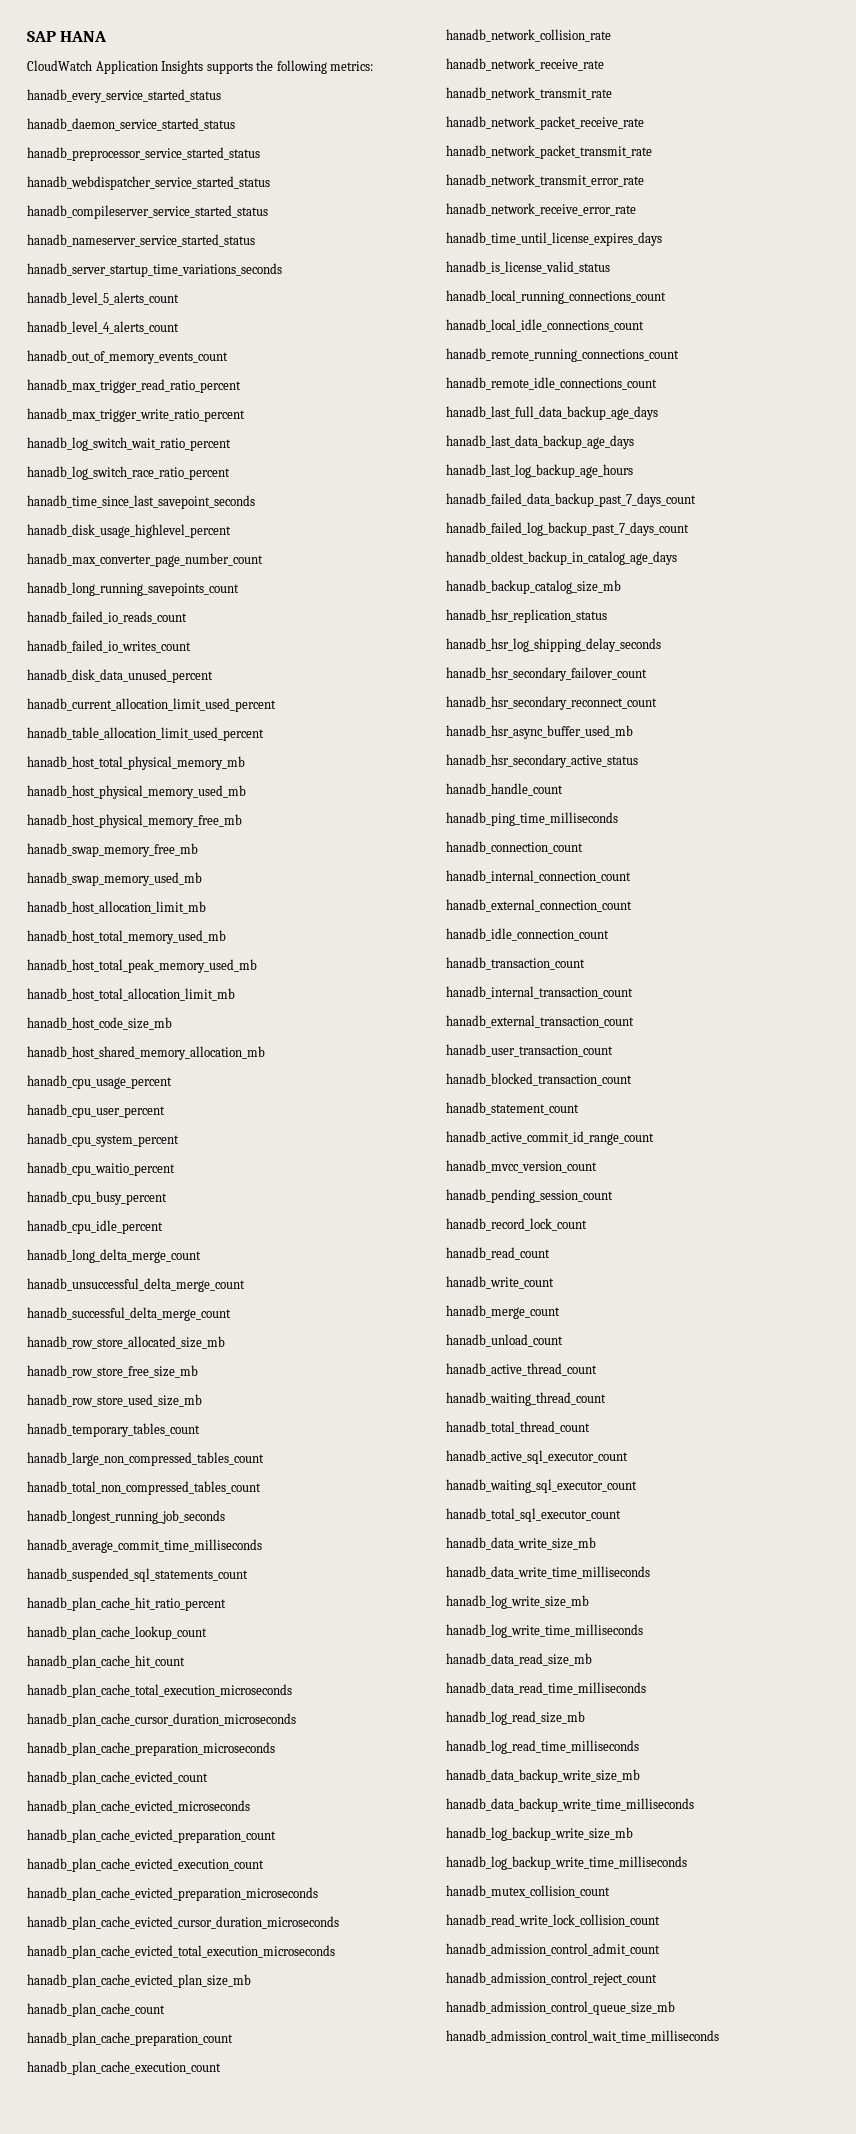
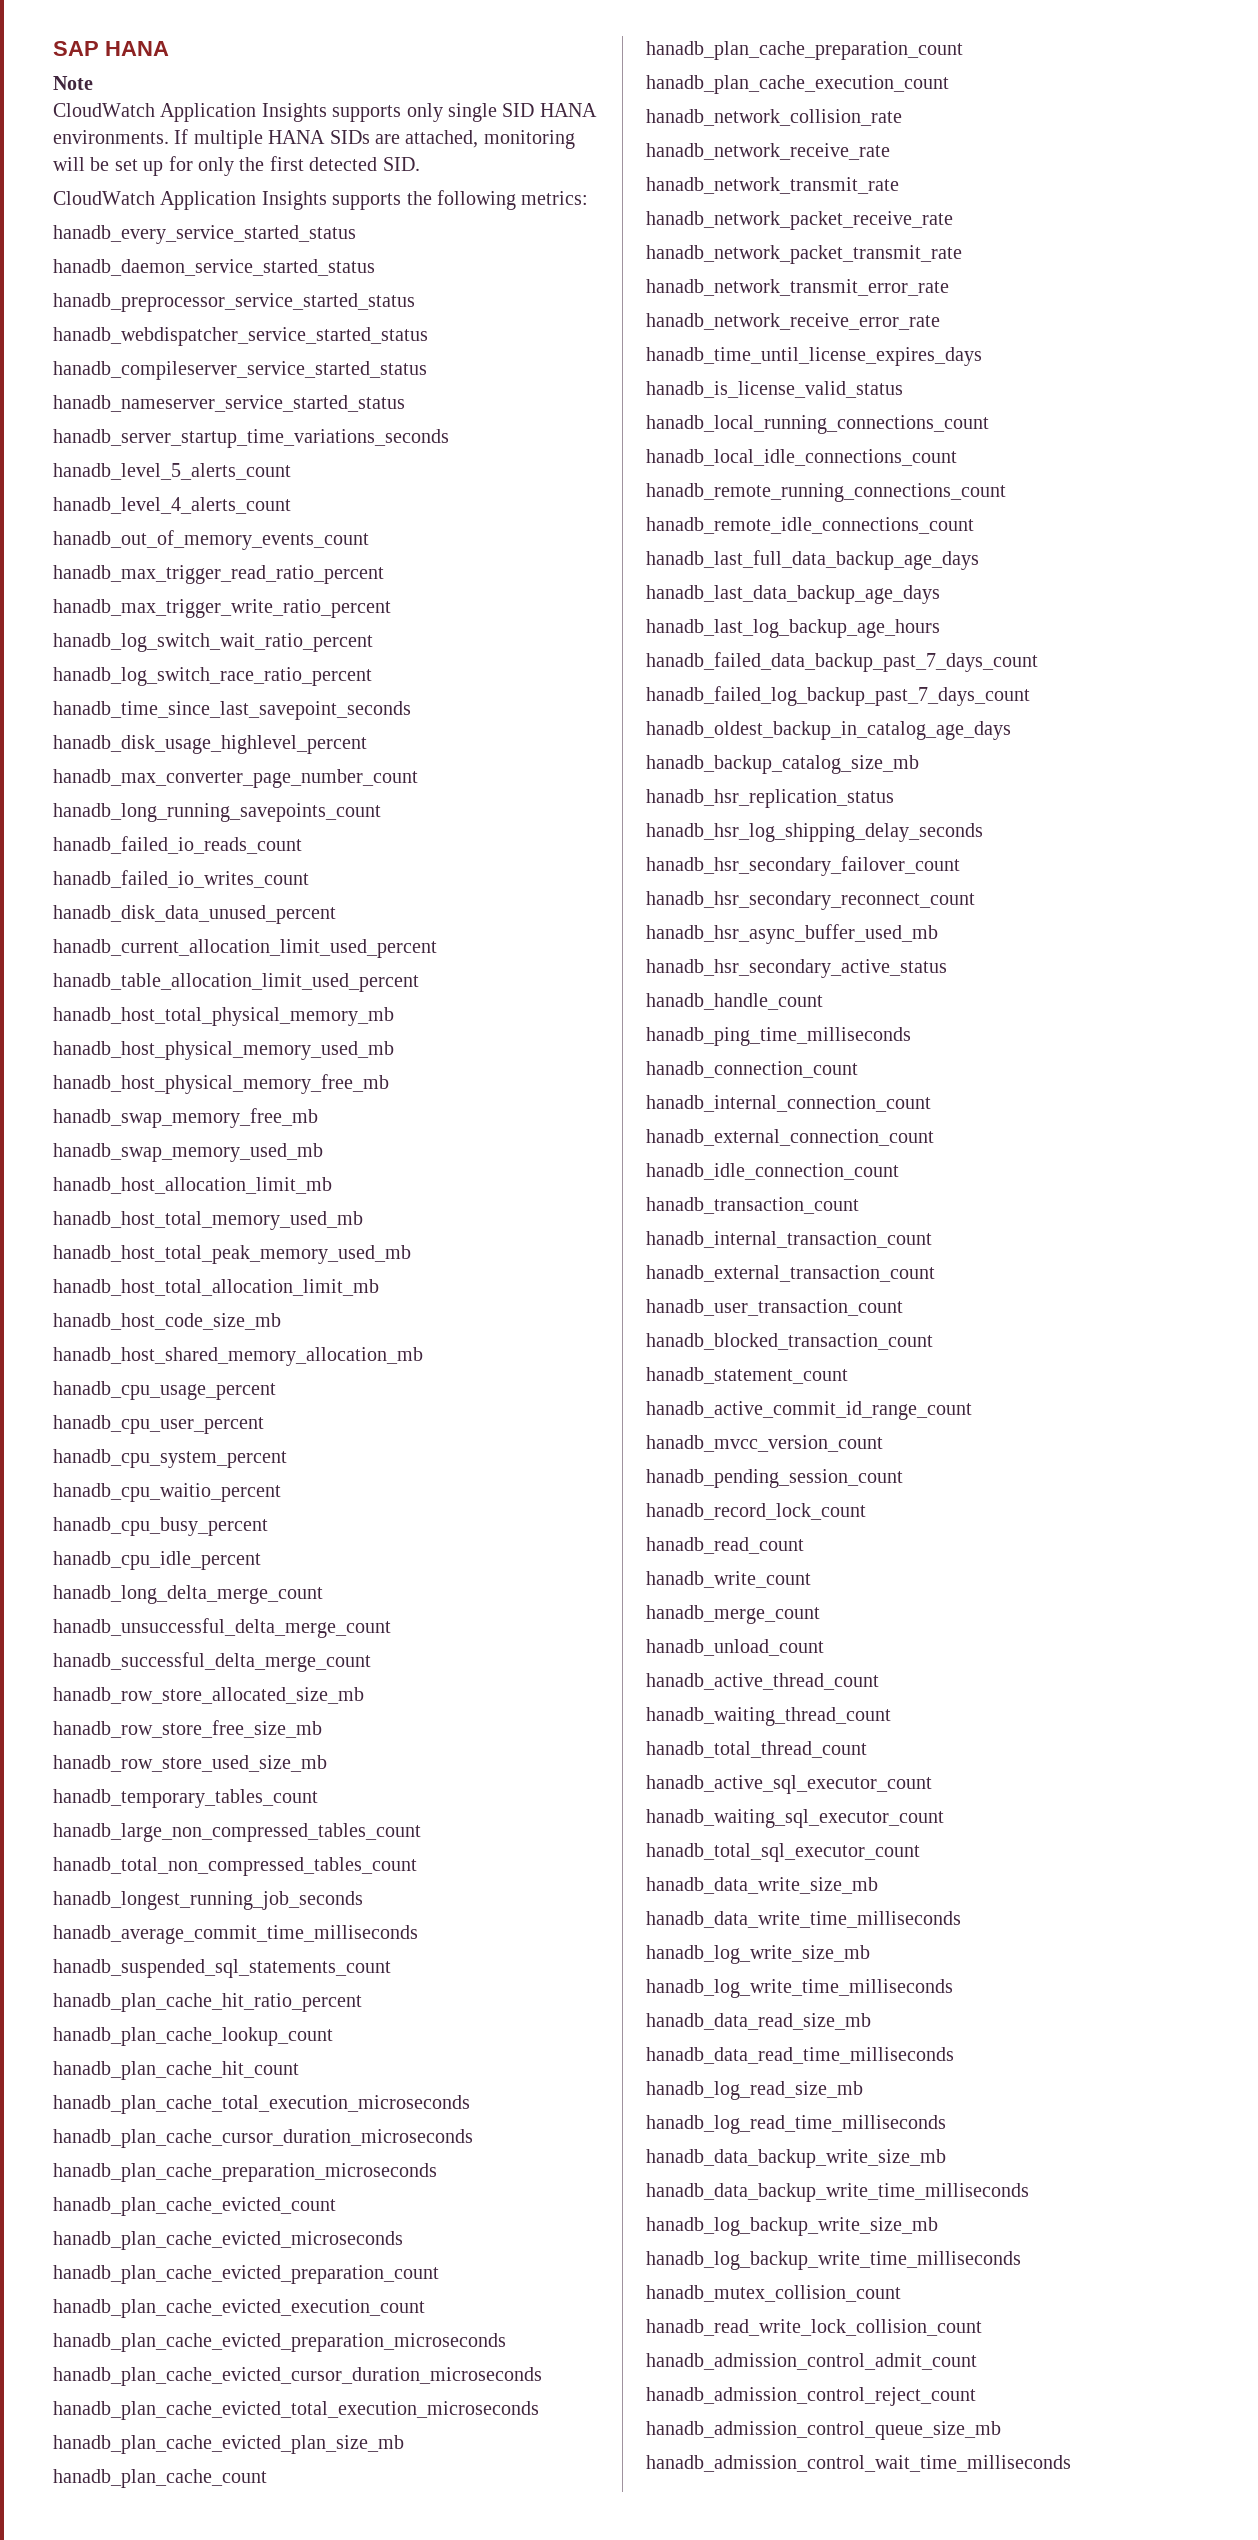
+ Note
+ CloudWatch Application Insights supports only single SID HANA environments. If multiple HANA SIDs are attached, monitoring will be set up for only the first detected SID.

